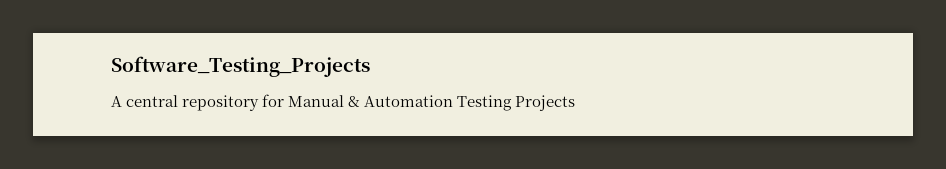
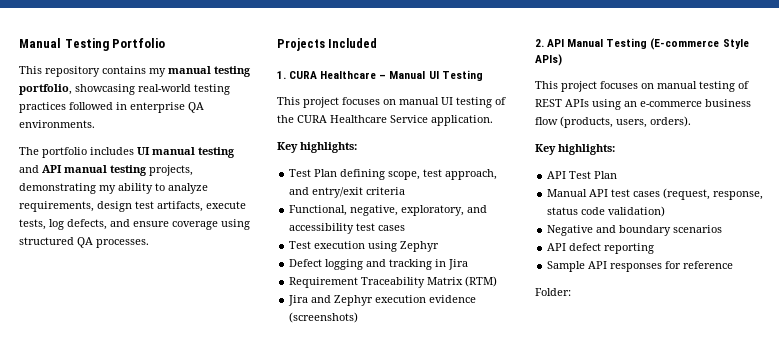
- Software_Testing_Projects
- A central repository for Manual & Automation Testing Projects
+ Manual Testing Portfolio
+ This repository contains my manual testing portfolio, showcasing real-world testing practices followed in enterprise QA environments.
+ The portfolio includes UI manual testing and API manual testing projects, demonstrating my ability to analyze requirements, design test artifacts, execute tests, log defects, and ensure coverage using structured QA processes.
+ Projects Included
+ 1. CURA Healthcare – Manual UI Testing
+ This project focuses on manual UI testing of the CURA Healthcare Service application.
+ Key highlights:
+ Test Plan defining scope, test approach, and entry/exit criteria
+ Functional, negative, exploratory, and accessibility test cases
+ Test execution using Zephyr
+ Defect logging and tracking in Jira
+ Requirement Traceability Matrix (RTM)
+ Jira and Zephyr execution evidence (screenshots)
+ 2. API Manual Testing (E-commerce Style APIs)
+ This project focuses on manual testing of REST APIs using an e-commerce business flow (products, users, orders).
+ Key highlights:
+ API Test Plan
+ Manual API test cases (request, response, status code validation)
+ Negative and boundary scenarios
+ API defect reporting
+ Sample API responses for reference
+ Folder:

